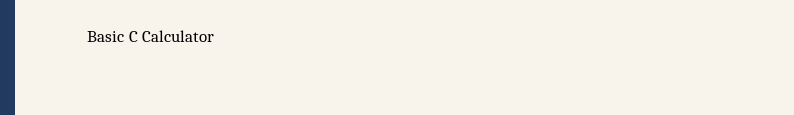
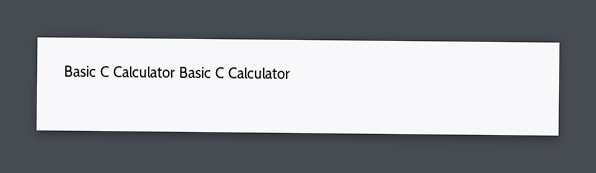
- Basic C Calculator
+ Basic C Calculator Basic C Calculator

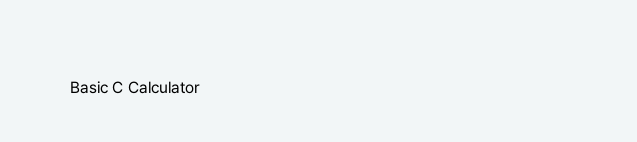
- Basic C Calculator Basic C Calculator
+ Basic C Calculator

